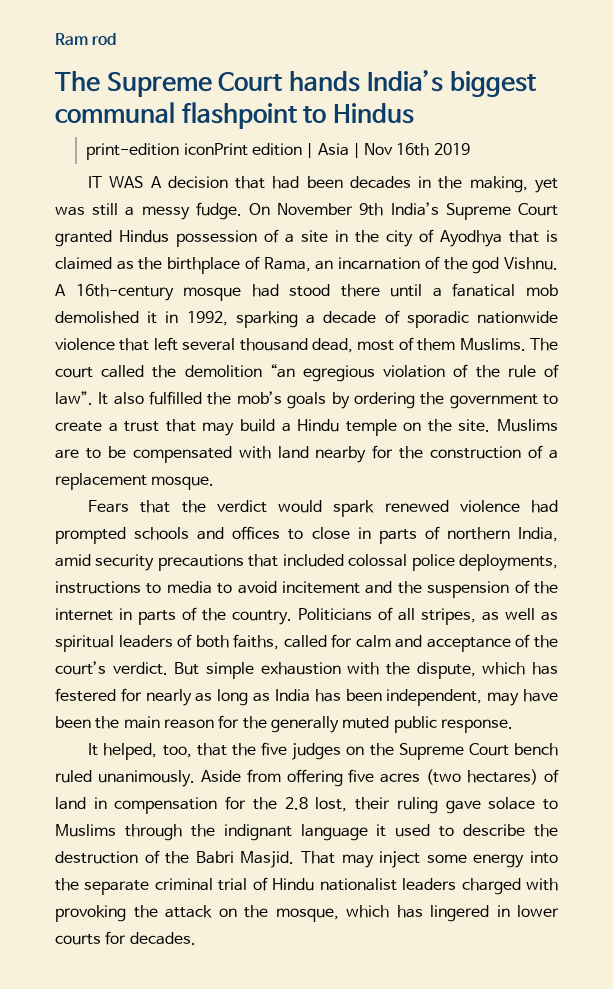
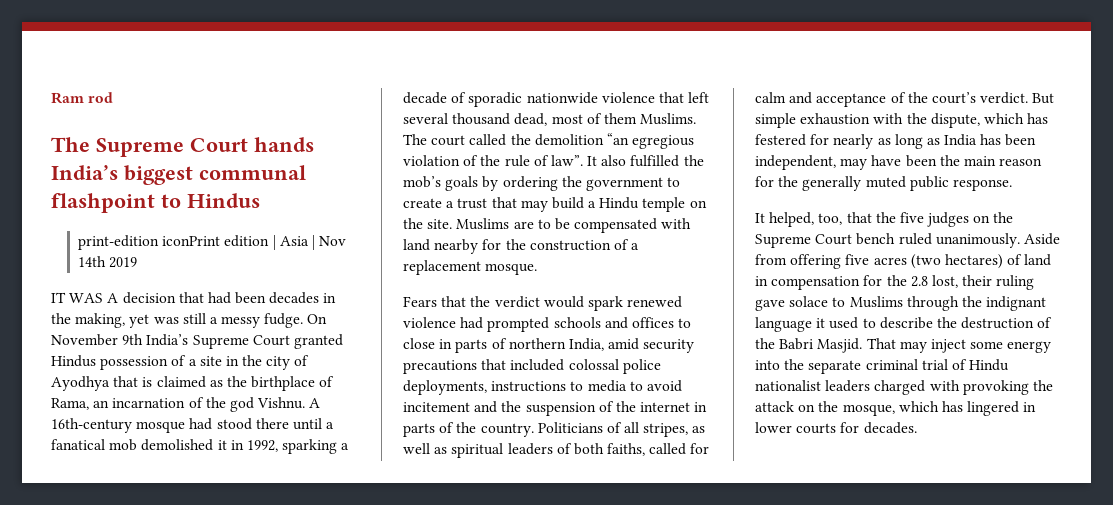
- print-edition iconPrint edition | Asia | Nov 16th 2019
+ print-edition iconPrint edition | Asia | Nov 14th 2019

